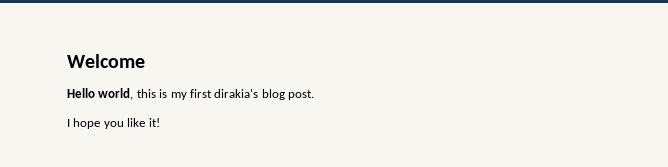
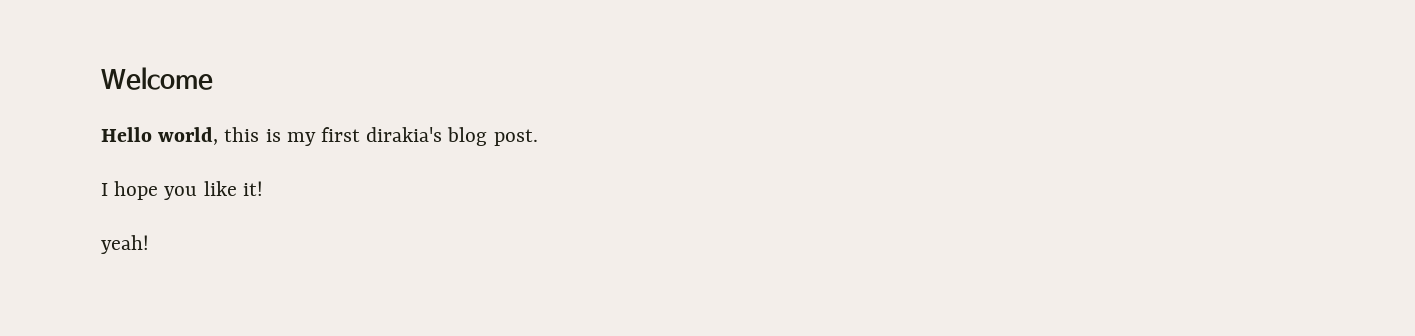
+ yeah!

